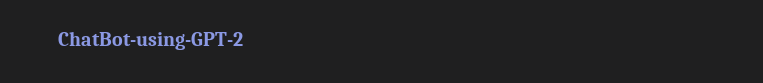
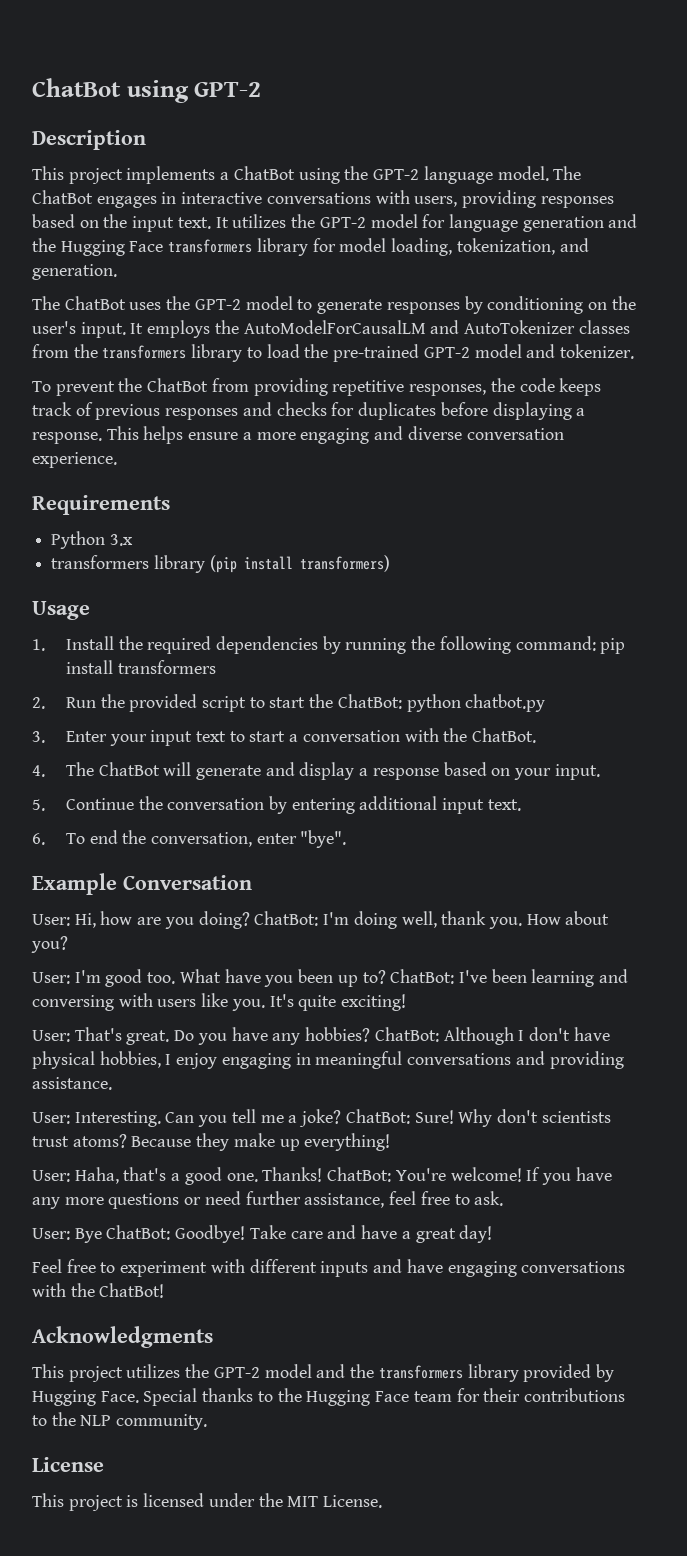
- ChatBot-using-GPT-2
+ ChatBot using GPT-2
+ Description
+ This project implements a ChatBot using the GPT-2 language model. The ChatBot engages in interactive conversations with users, providing responses based on the input text. It utilizes the GPT-2 model for language generation and the Hugging Face transformers library for model loading, tokenization, and generation.
+ The ChatBot uses the GPT-2 model to generate responses by conditioning on the user's input. It employs the AutoModelForCausalLM and AutoTokenizer classes from the transformers library to load the pre-trained GPT-2 model and tokenizer.
+ To prevent the ChatBot from providing repetitive responses, the code keeps track of previous responses and checks for duplicates before displaying a response. This helps ensure a more engaging and diverse conversation experience.
+ Requirements
+ Python 3.x
+ transformers library (pip install transformers)
+ Usage
+ 1. Install the required dependencies by running the following command: pip install transformers
+ 2. Run the provided script to start the ChatBot: python chatbot.py
+ 3. Enter your input text to start a conversation with the ChatBot.
+ 4. The ChatBot will generate and display a response based on your input.
+ 5. Continue the conversation by entering additional input text.
+ 6. To end the conversation, enter "bye".
+ Example Conversation
+ User: Hi, how are you doing? ChatBot: I'm doing well, thank you. How about you?
+ User: I'm good too. What have you been up to? ChatBot: I've been learning and conversing with users like you. It's quite exciting!
+ User: That's great. Do you have any hobbies? ChatBot: Although I don't have physical hobbies, I enjoy engaging in meaningful conversations and providing assistance.
+ User: Interesting. Can you tell me a joke? ChatBot: Sure! Why don't scientists trust atoms? Because they make up everything!
+ User: Haha, that's a good one. Thanks! ChatBot: You're welcome! If you have any more questions or need further assistance, feel free to ask.
+ User: Bye ChatBot: Goodbye! Take care and have a great day!
+ Feel free to experiment with different inputs and have engaging conversations with the ChatBot!
+ Acknowledgments
+ This project utilizes the GPT-2 model and the transformers library provided by Hugging Face. Special thanks to the Hugging Face team for their contributions to the NLP community.
+ License
+ This project is licensed under the MIT License.

